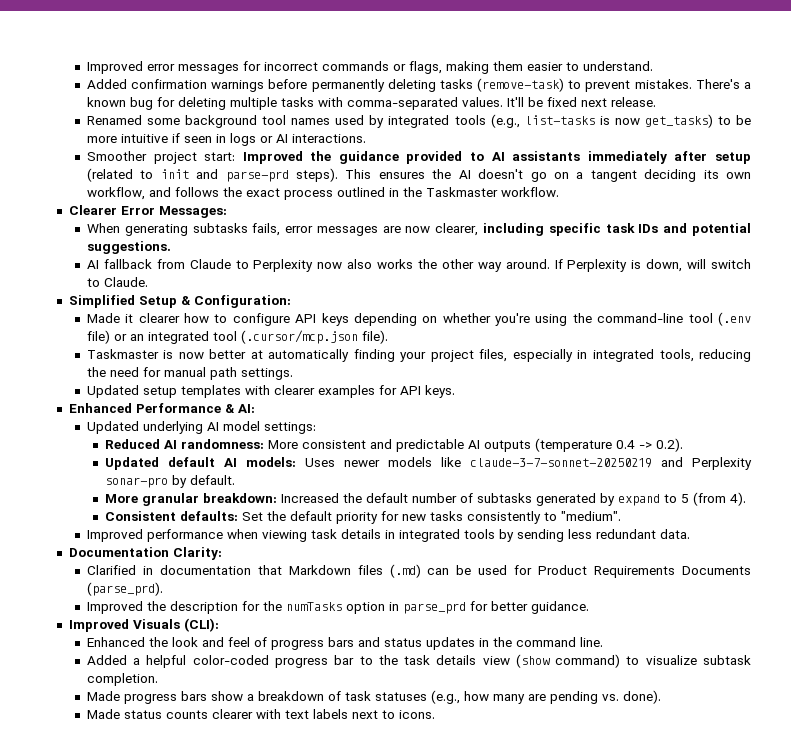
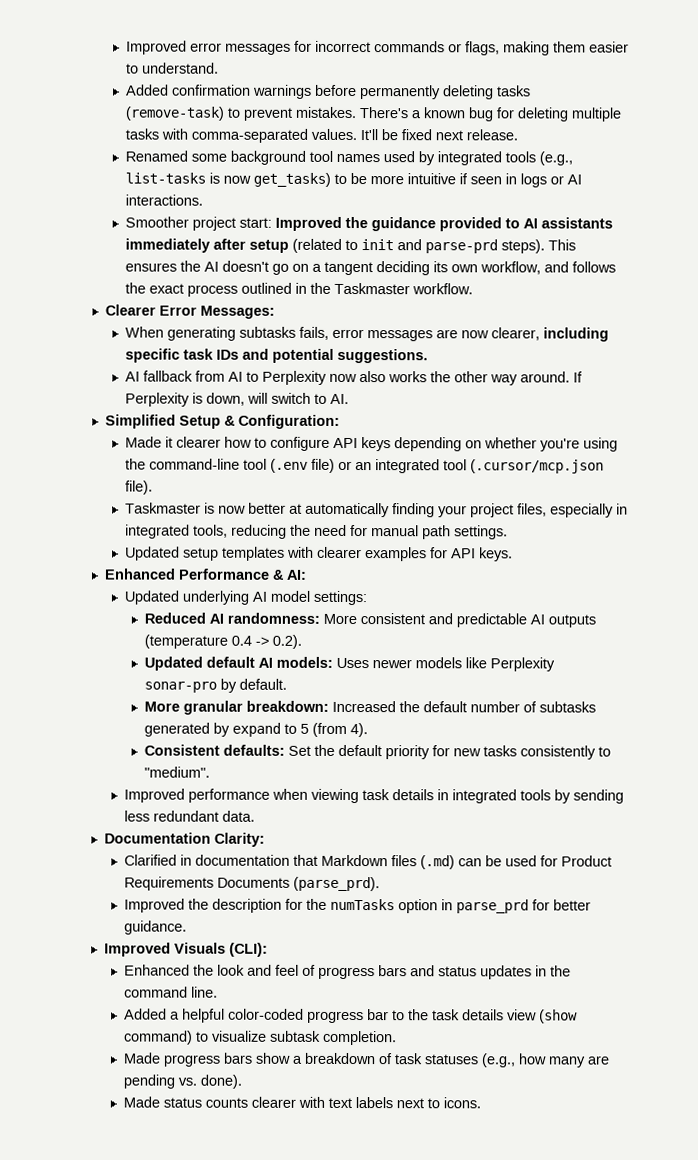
- AI fallback from Claude to Perplexity now also works the other way around.
+ AI fallback from AI to Perplexity now also works the other way around.
- If Perplexity is down, will switch to Claude.
+ If Perplexity is down, will switch to AI.
- Updated default AI models: Uses newer models like claude-3-7-sonnet-20250219 and Perplexity sonar-pro by default.
+ Updated default AI models: Uses newer models like Perplexity sonar-pro by default.

